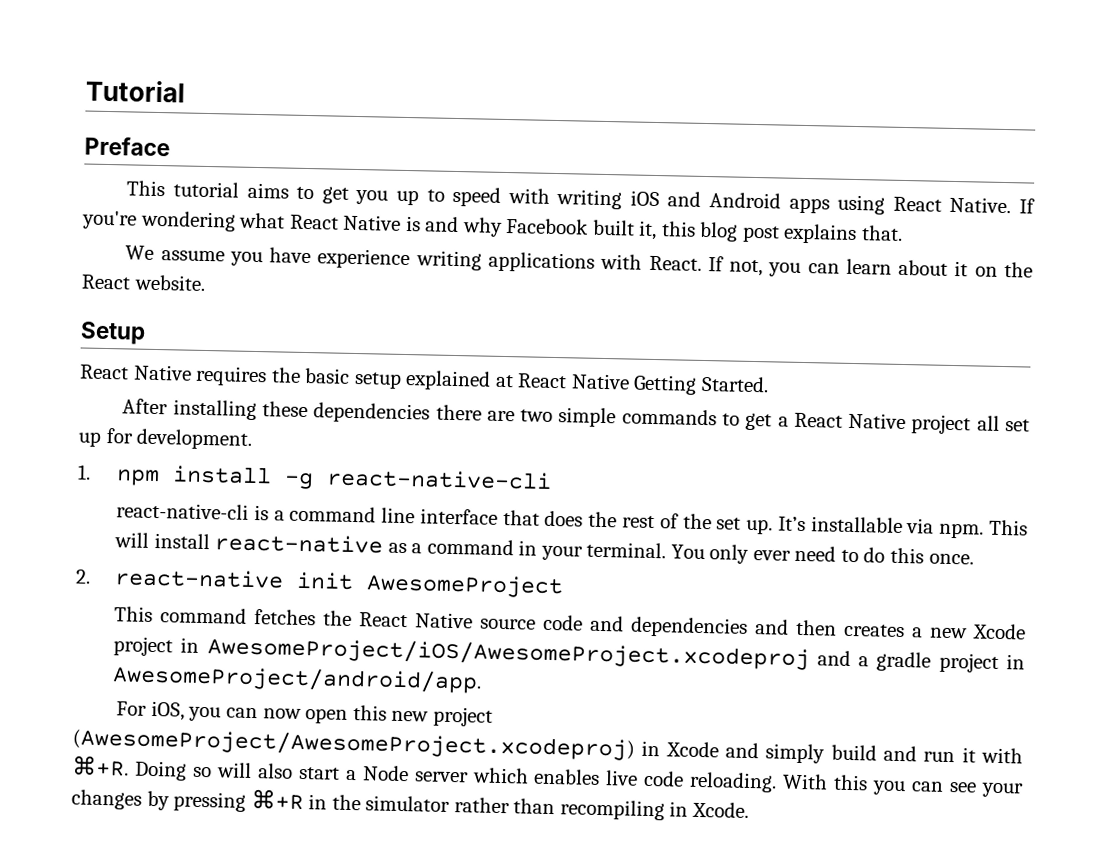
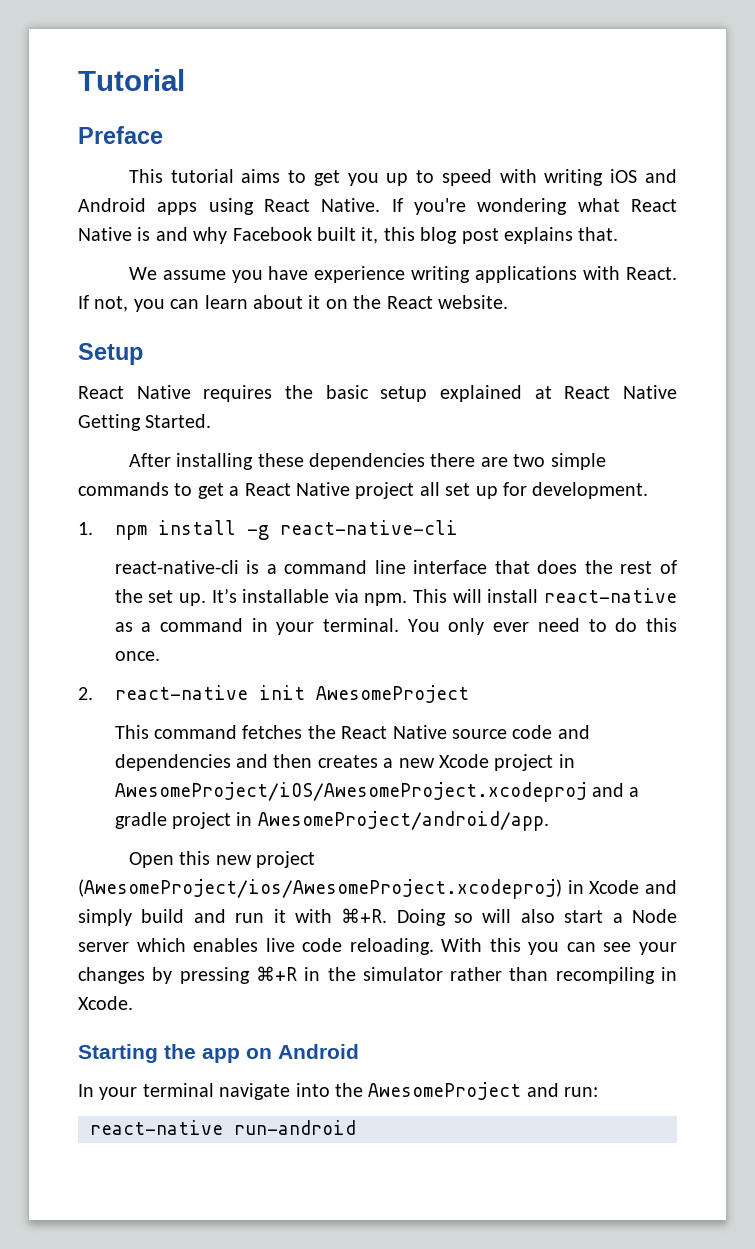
- For iOS, you can now open this new project (AwesomeProject/AwesomeProject.xcodeproj) in Xcode and simply build and run it with ⌘+R.
+ Open this new project (AwesomeProject/ios/AwesomeProject.xcodeproj) in Xcode and simply build and run it with ⌘+R.
+ Starting the app on Android
+ In your terminal navigate into the AwesomeProject and run:
+ react-native run-android

